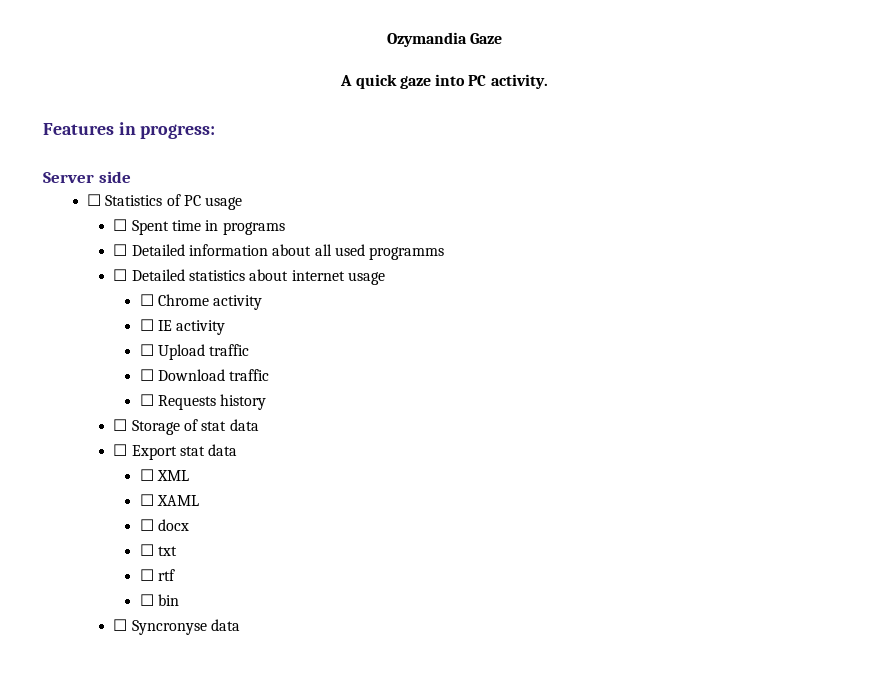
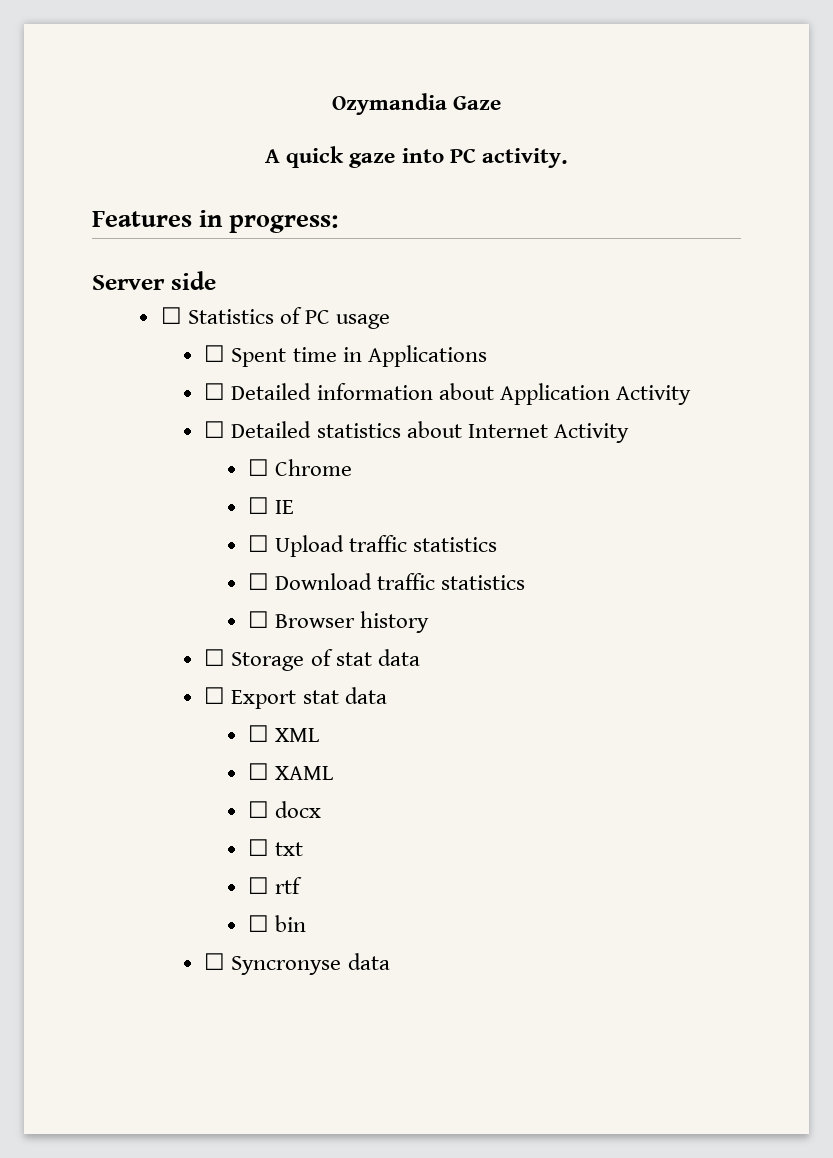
- ☐ Spent time in programs
+ ☐ Spent time in Applications
- ☐ Detailed information about all used programms
+ ☐ Detailed information about Application Activity
- ☐ Detailed statistics about internet usage
+ ☐ Detailed statistics about Internet Activity
- ☐ Chrome activity
+ ☐ Chrome
- ☐ IE activity
+ ☐ IE
- ☐ Upload traffic
+ ☐ Upload traffic statistics
- ☐ Download traffic
- ☐ Requests history
+ ☐ Download traffic statistics
+ ☐ Browser history

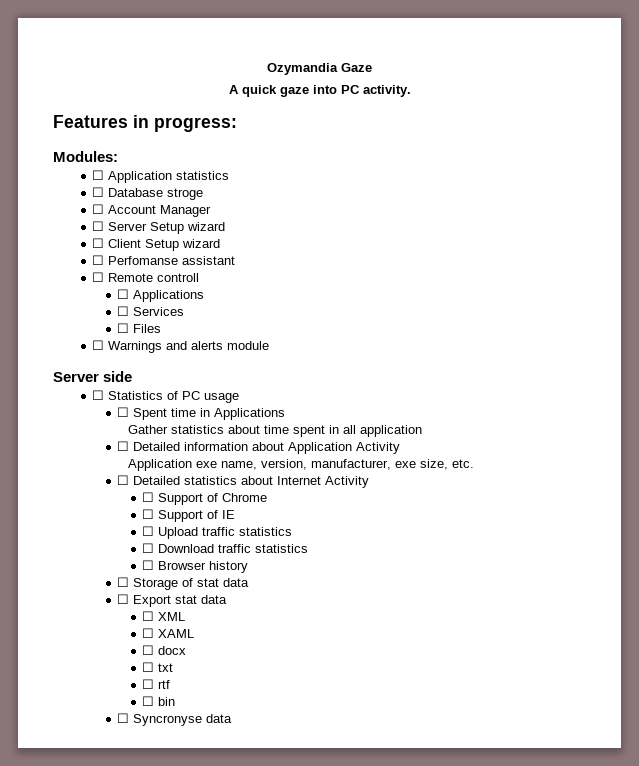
+ Modules:
+ ☐ Application statistics
+ ☐ Database stroge
+ ☐ Account Manager
+ ☐ Server Setup wizard
+ ☐ Client Setup wizard
+ ☐ Perfomanse assistant
+ ☐ Remote controll
+ ☐ Applications
+ ☐ Services
+ ☐ Files
+ ☐ Warnings and alerts module
+ Gather statistics about time spent in all application
+ Application exe name, version, manufacturer, exe size, etc.
- ☐ Chrome
+ ☐ Support of Chrome
- ☐ IE
+ ☐ Support of IE

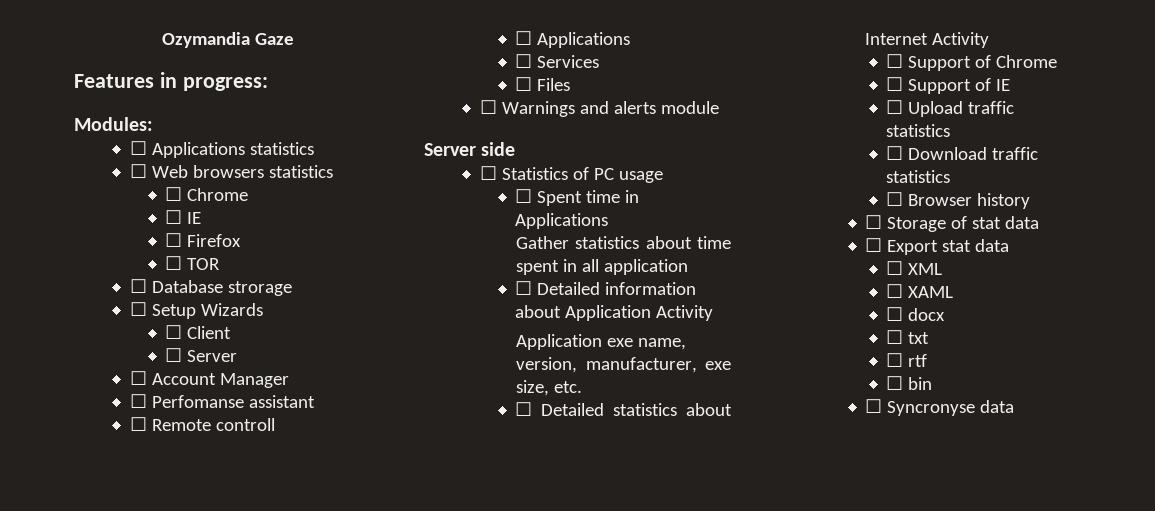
- A quick gaze into PC activity.
- ☐ Application statistics
- ☐ Database stroge
+ ☐ Applications statistics
+ ☐ Web browsers statistics
+ ☐ Chrome
+ ☐ IE
+ ☐ Firefox
+ ☐ TOR
+ ☐ Database strorage
+ ☐ Setup Wizards
+ ☐ Client
+ ☐ Server
  ☐ Account Manager
- ☐ Server Setup wizard
- ☐ Client Setup wizard

